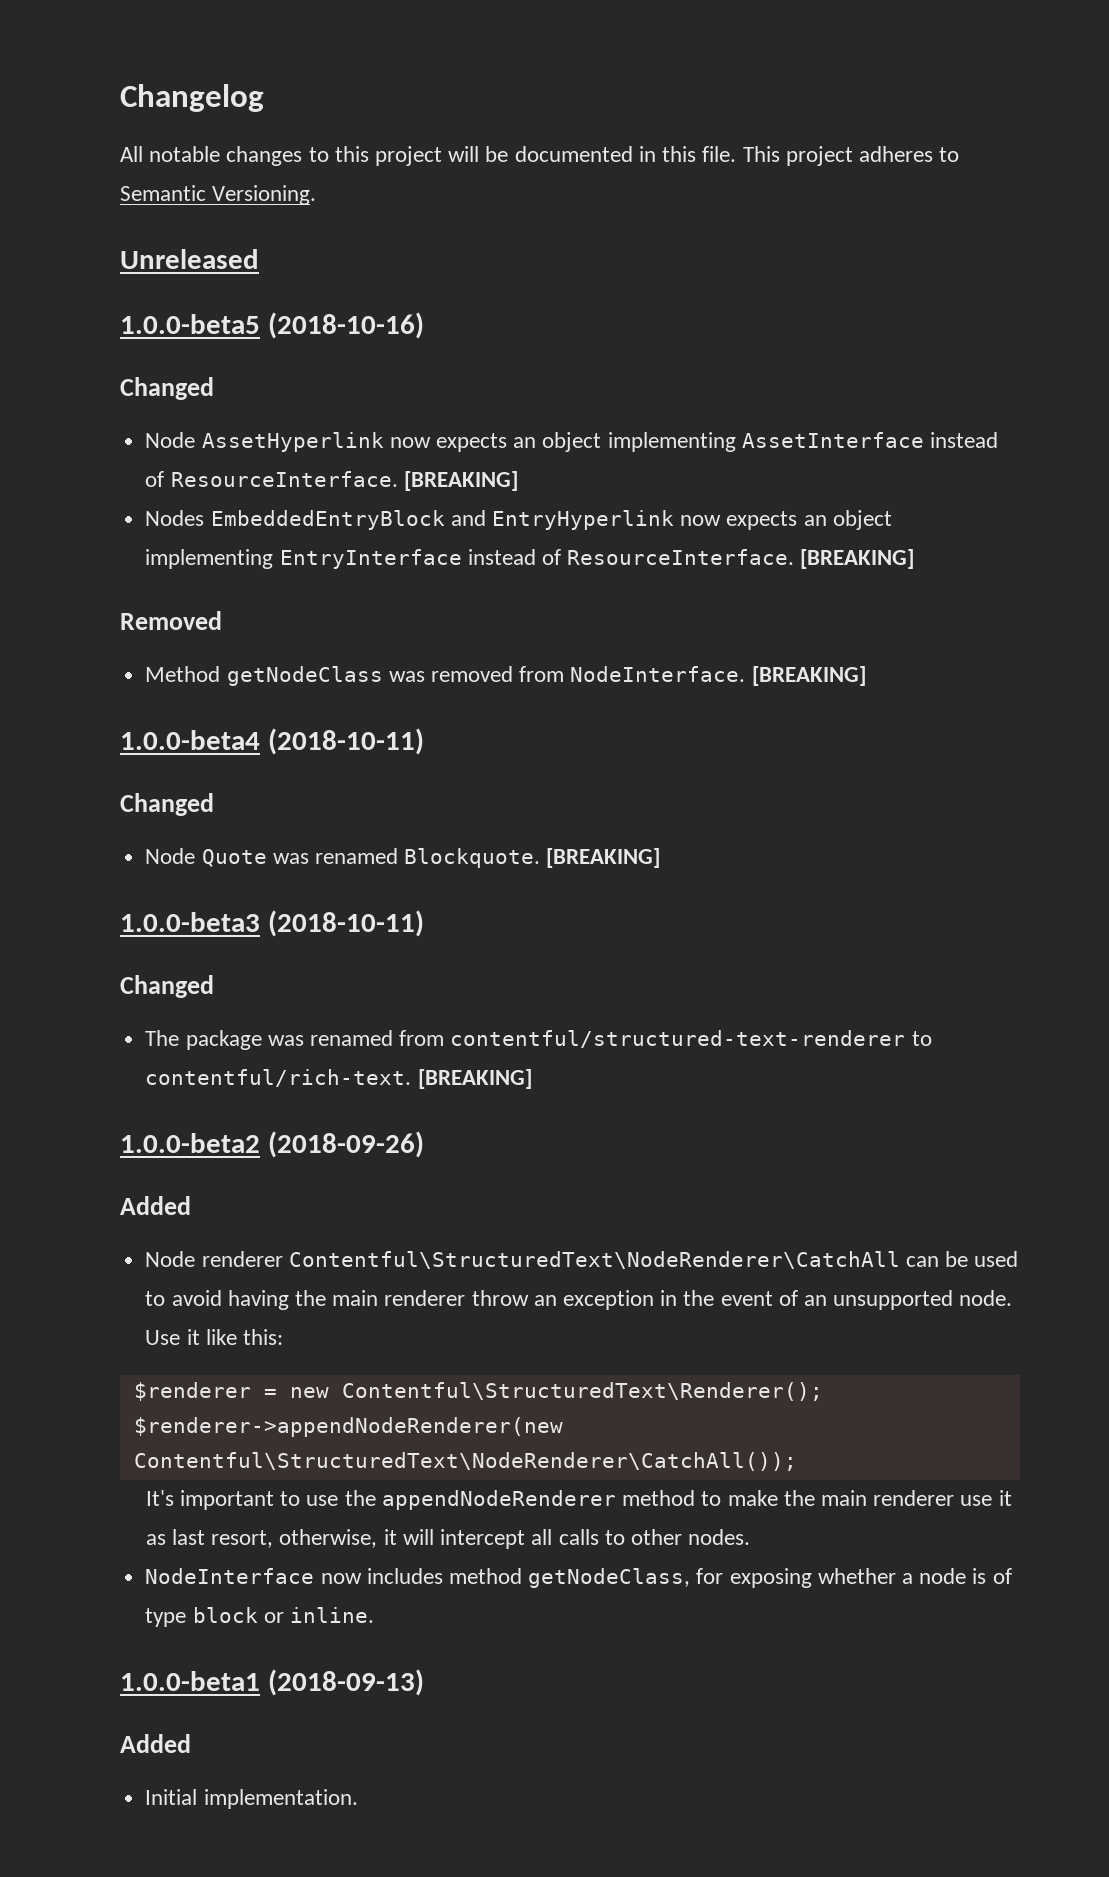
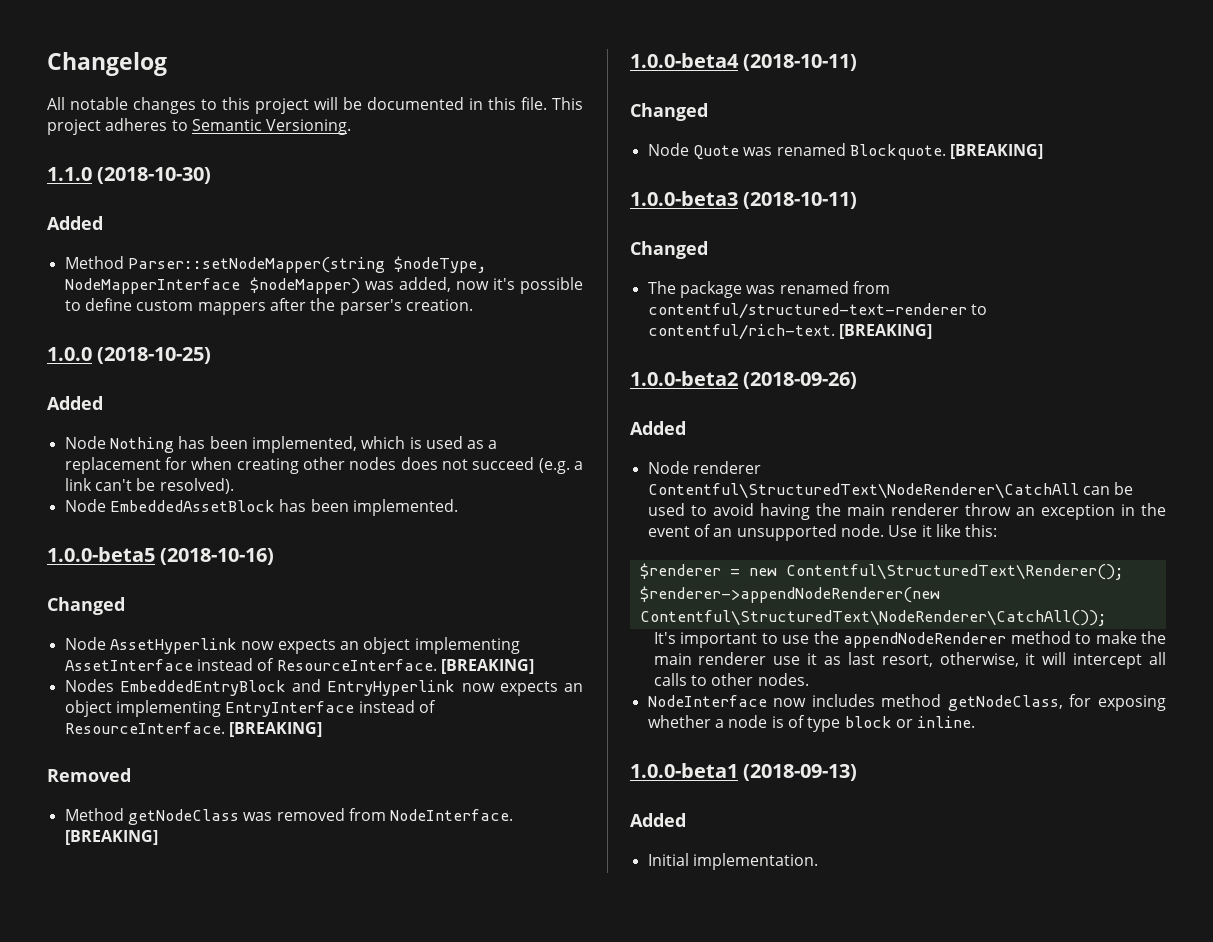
- Unreleased
+ 1.1.0 (2018-10-30)
+ Added
+ Method Parser::setNodeMapper(string $nodeType, NodeMapperInterface $nodeMapper) was added, now it's possible to define custom mappers after the parser's creation.
+ 1.0.0 (2018-10-25)
+ Added
+ Node Nothing has been implemented, which is used as a replacement for when creating other nodes does not succeed (e.g. a link can't be resolved).
+ Node EmbeddedAssetBlock has been implemented.

